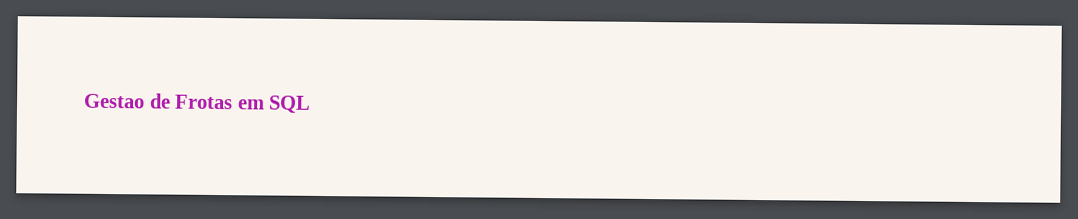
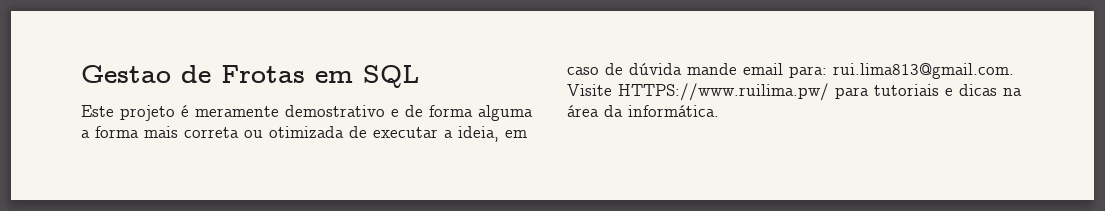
+ Este projeto é meramente demostrativo e de forma alguma a forma mais correta ou otimizada de executar a ideia, em caso de dúvida mande email para: rui.lima813@gmail.com. Visite HTTPS://www.ruilima.pw/ para tutoriais e dicas na área da informática.

